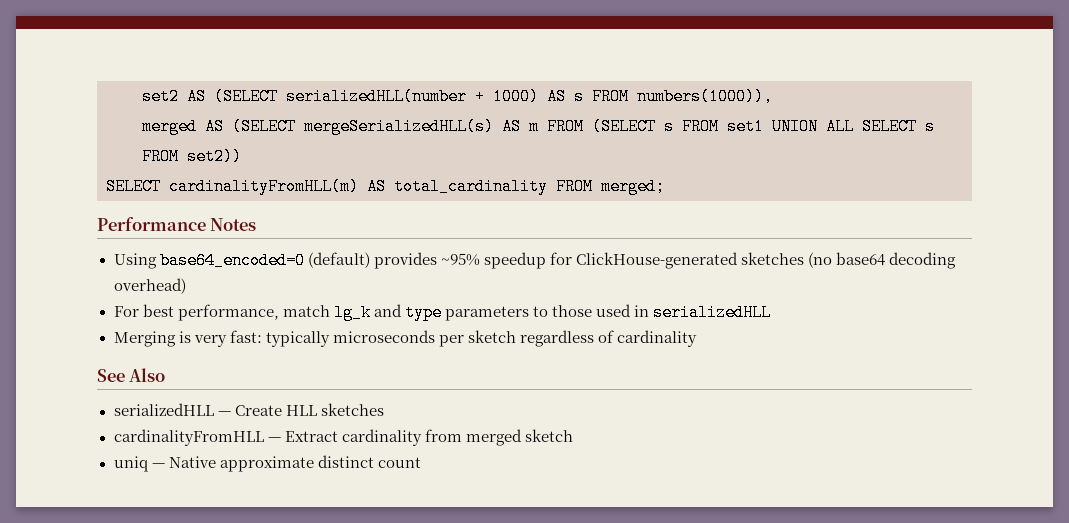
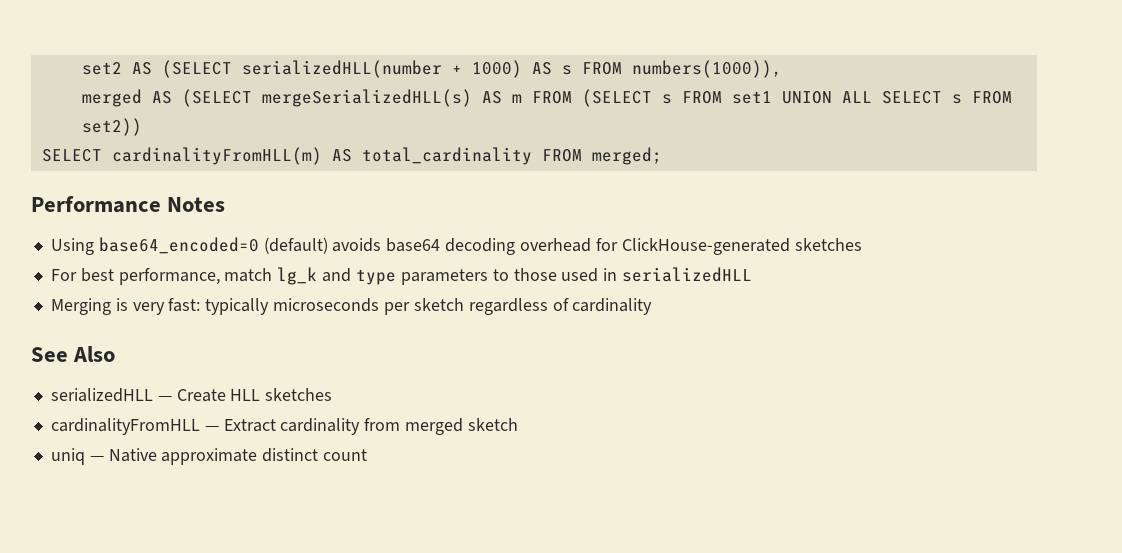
- Using base64_encoded=0 (default) provides ~95% speedup for ClickHouse-generated sketches (no base64 decoding overhead)
+ Using base64_encoded=0 (default) avoids base64 decoding overhead for ClickHouse-generated sketches

